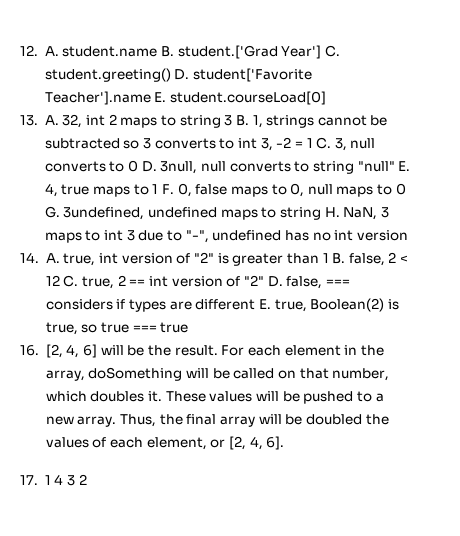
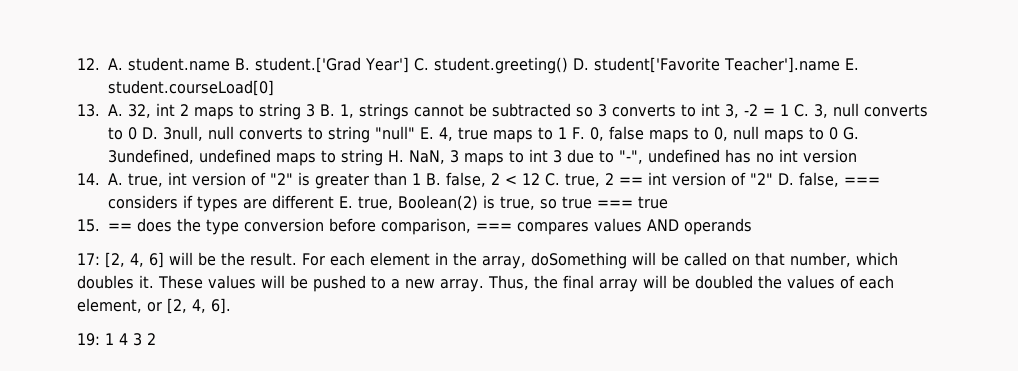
- 16. [2, 4, 6] will be the result.
+ 15. == does the type conversion before comparison, === compares values AND operands
+ 17: [2, 4, 6] will be the result.
- 17. 1 4 3 2
+ 19: 1 4 3 2

